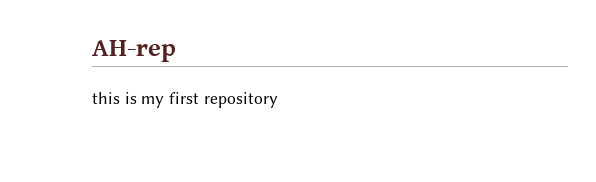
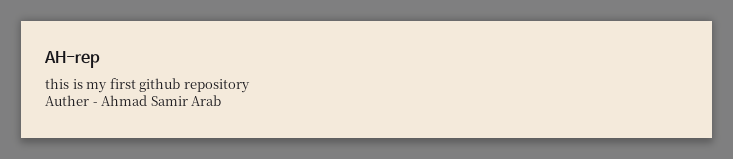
- this is my first repository
+ this is my first github repository
+ Auther - Ahmad Samir Arab

